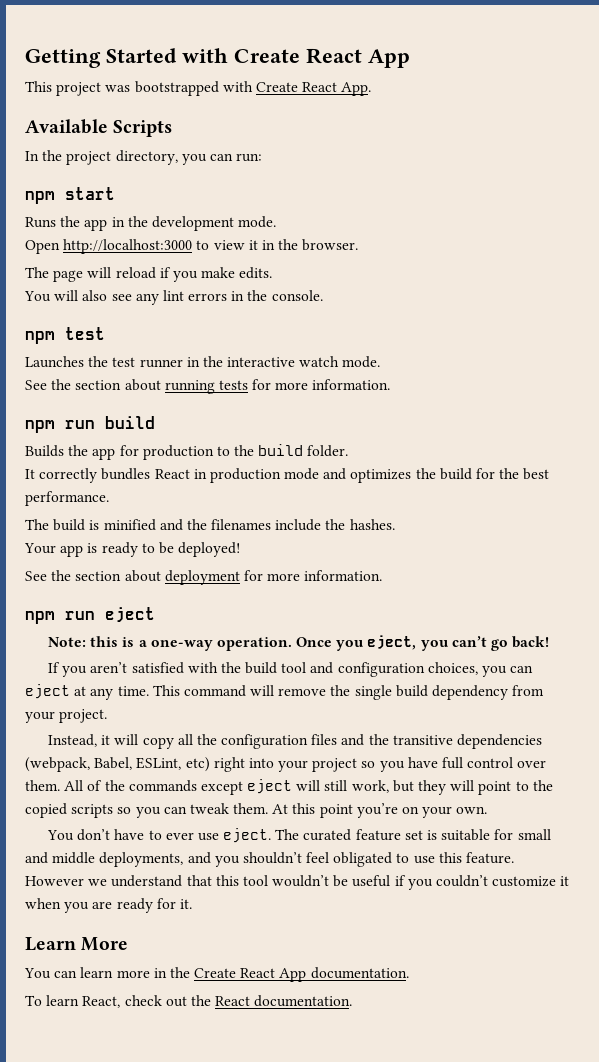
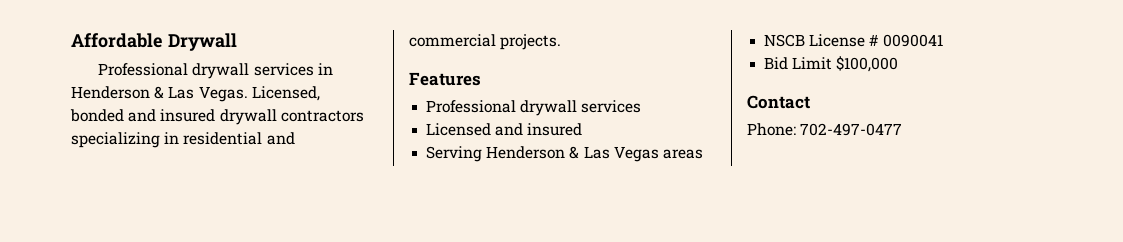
- Getting Started with Create React App
- This project was bootstrapped with Create React App.
- Available Scripts
- In the project directory, you can run:
- npm start
- Runs the app in the development mode.
- Open http://localhost:3000 to view it in the browser.
- The page will reload if you make edits.
- You will also see any lint errors in the console.
- npm test
- Launches the test runner in the interactive watch mode.
- See the section about running tests for more information.
- npm run build
- Builds the app for production to the build folder.
- It correctly bundles React in production mode and optimizes the build for the best performance.
- The build is minified and the filenames include the hashes.
- Your app is ready to be deployed!
- See the section about deployment for more information.
- npm run eject
- Note: this is a one-way operation. Once you eject, you can’t go back!
- If you aren’t satisfied with the build tool and configuration choices, you can eject at any time. This command will remove the single build dependency from your project.
- Instead, it will copy all the configuration files and the transitive dependencies (webpack, Babel, ESLint, etc) right into your project so you have full control over them. All of the commands except eject will still work, but they will point to the copied scripts so you can tweak them. At this point you’re on your own.
- You don’t have to ever use eject. The curated feature set is suitable for small and middle deployments, and you shouldn’t feel obligated to use this feature. However we understand that this tool wouldn’t be useful if you couldn’t customize it when you are ready for it.
- Learn More
- You can learn more in the Create React App documentation.
- To learn React, check out the React documentation.
+ Affordable Drywall
+ Professional drywall services in Henderson & Las Vegas. Licensed, bonded and insured drywall contractors specializing in residential and commercial projects.
+ Features
+ Professional drywall services
+ Licensed and insured
+ Serving Henderson & Las Vegas areas
+ NSCB License # 0090041
+ Bid Limit $100,000
+ Contact
+ Phone: 702-497-0477

